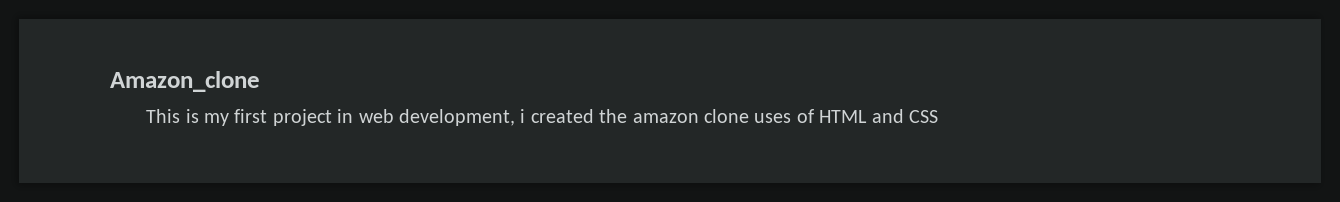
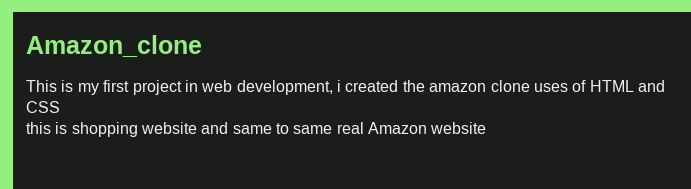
+ this is shopping website and same to same real Amazon website

